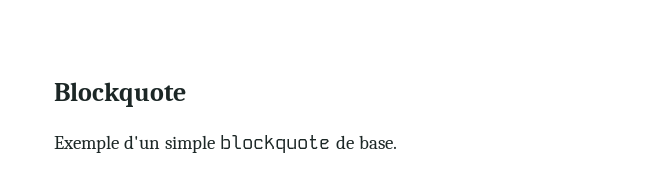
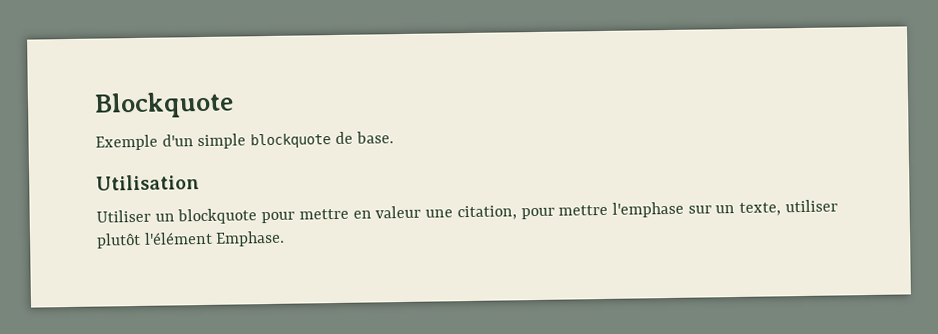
+ Utilisation
+ Utiliser un blockquote pour mettre en valeur une citation, pour mettre l'emphase sur un texte, utiliser plutôt l'élément Emphase.

